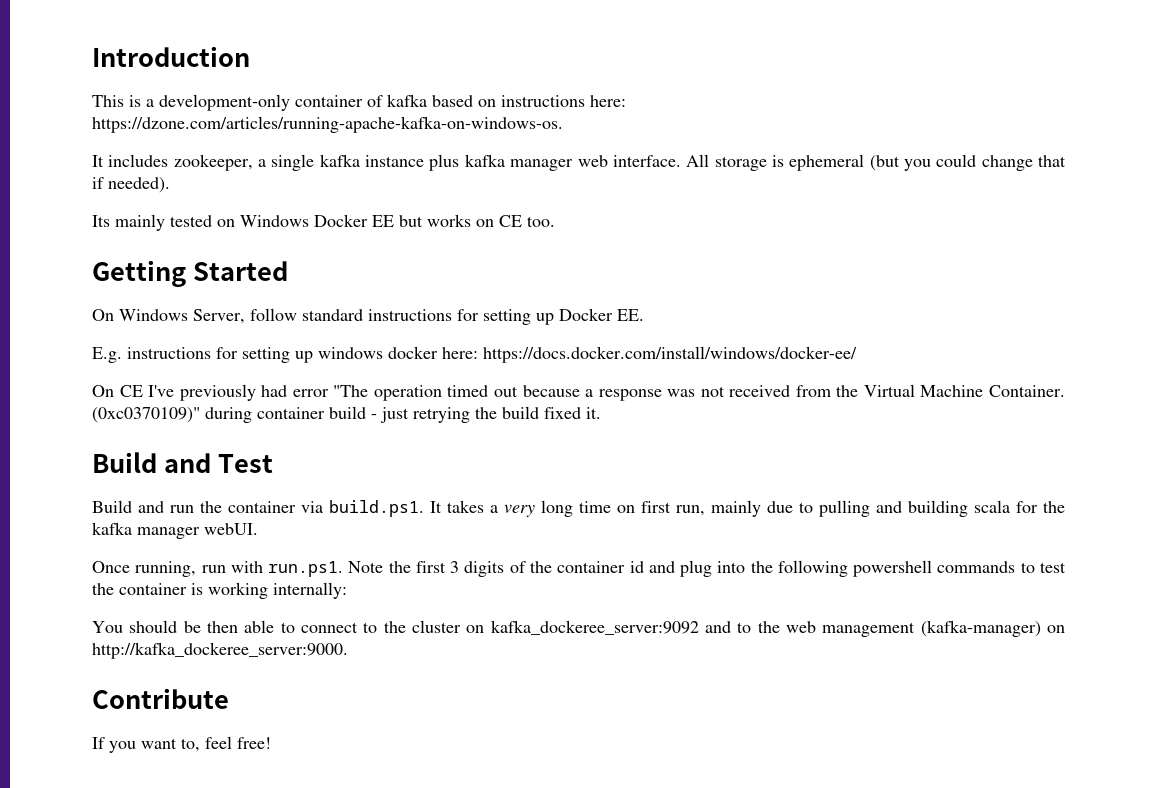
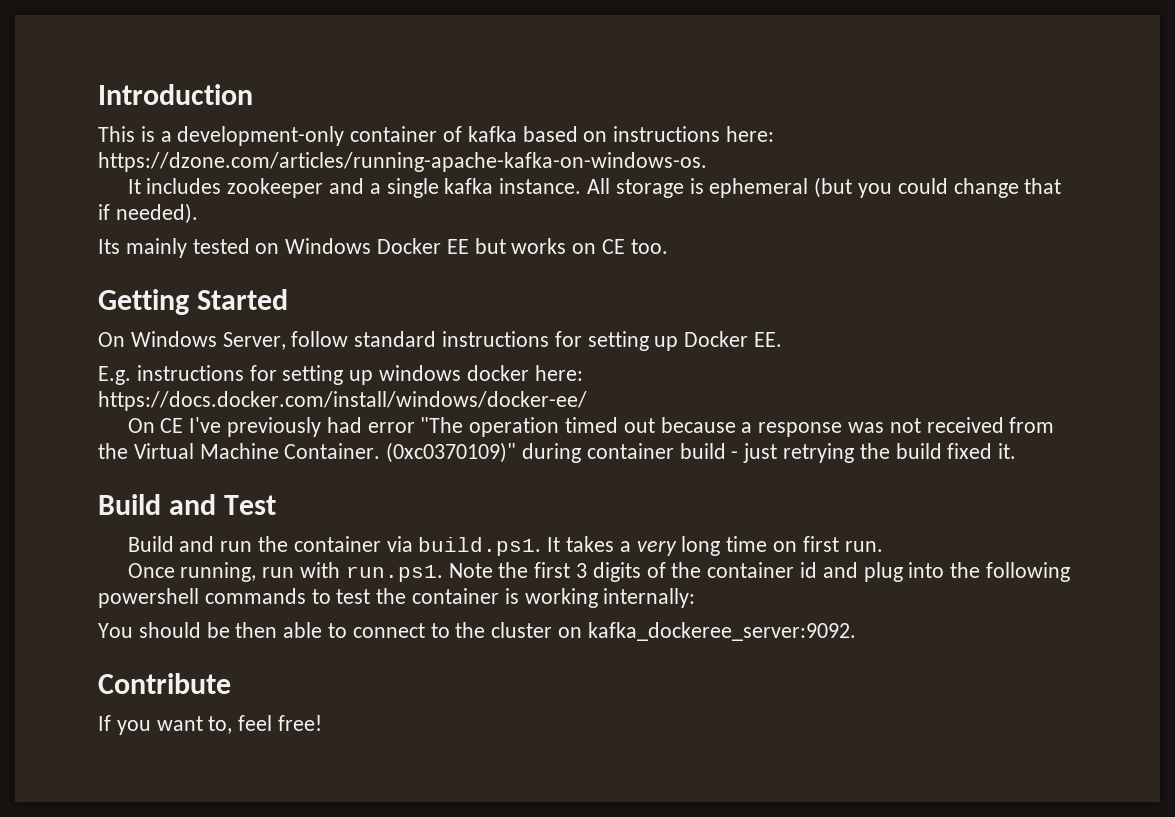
- It includes zookeeper, a single kafka instance plus kafka manager web interface.
+ It includes zookeeper and a single kafka instance.
- Build and run the container via build.ps1. It takes a very long time on first run, mainly due to pulling and building scala for the kafka manager webUI.
+ Build and run the container via build.ps1. It takes a very long time on first run.
- You should be then able to connect to the cluster on kafka_dockeree_server:9092 and to the web management (kafka-manager) on http://kafka_dockeree_server:9000.
+ You should be then able to connect to the cluster on kafka_dockeree_server:9092.

